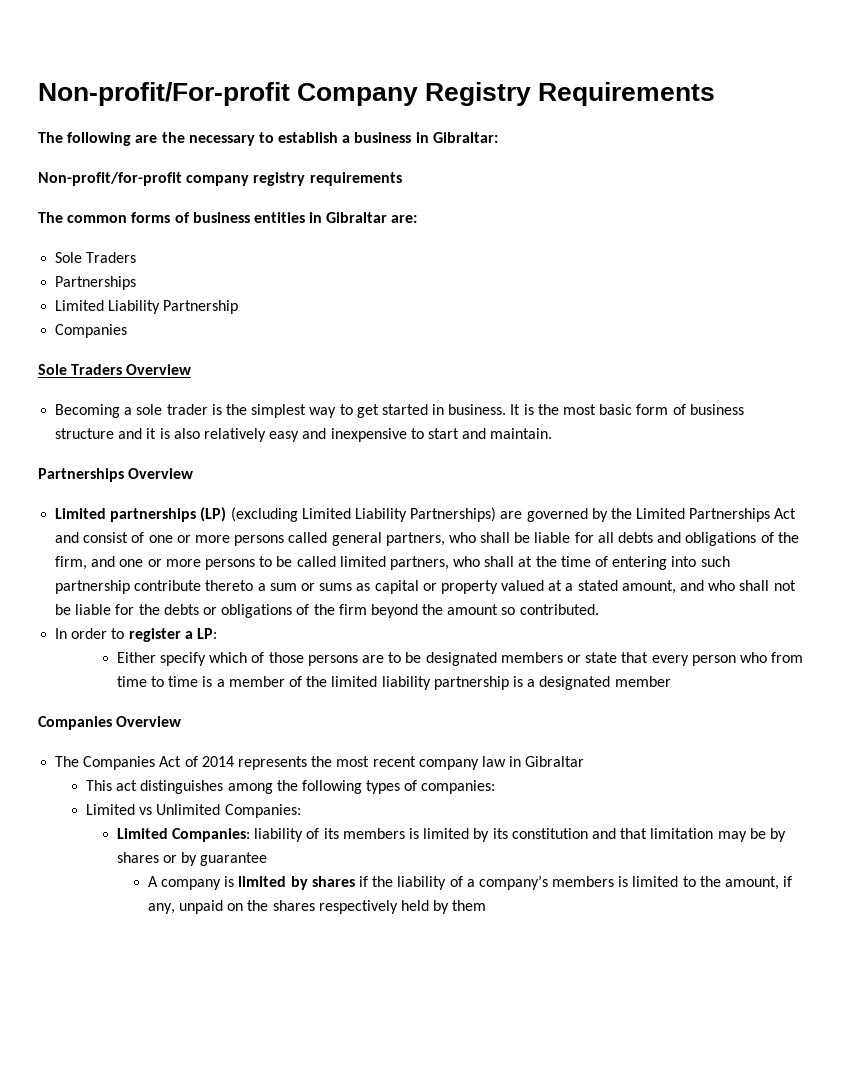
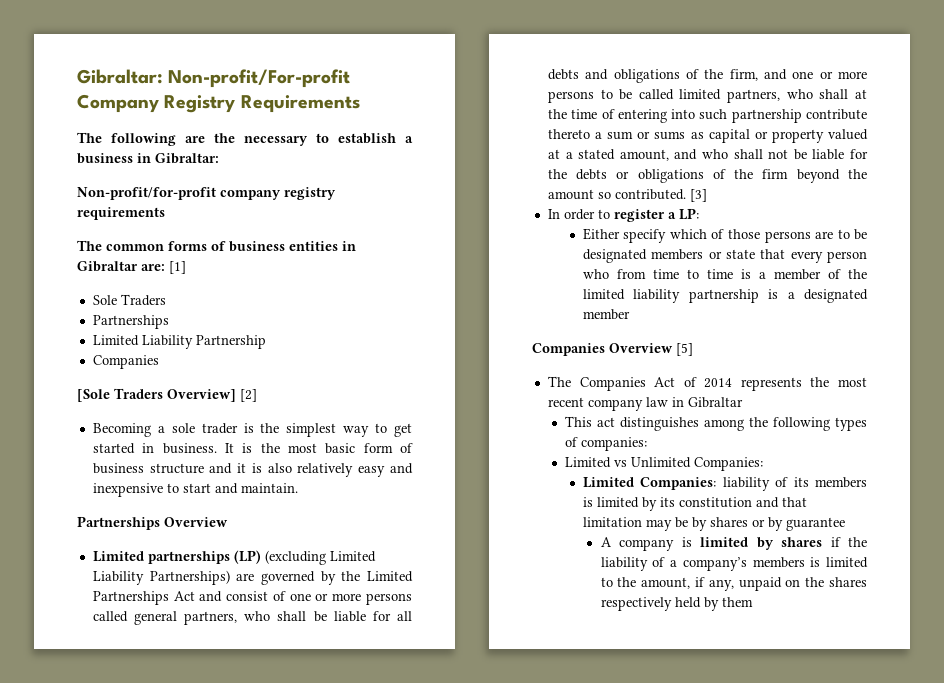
- Non-profit/For-profit Company Registry Requirements
+ Gibraltar: Non-profit/For-profit Company Registry Requirements
- The common forms of business entities in Gibraltar are:
+ The common forms of business entities in Gibraltar are: [1]
- Sole Traders Overview
+ [Sole Traders Overview] [2]
+ [3]
- Companies Overview
+ Companies Overview [5]

